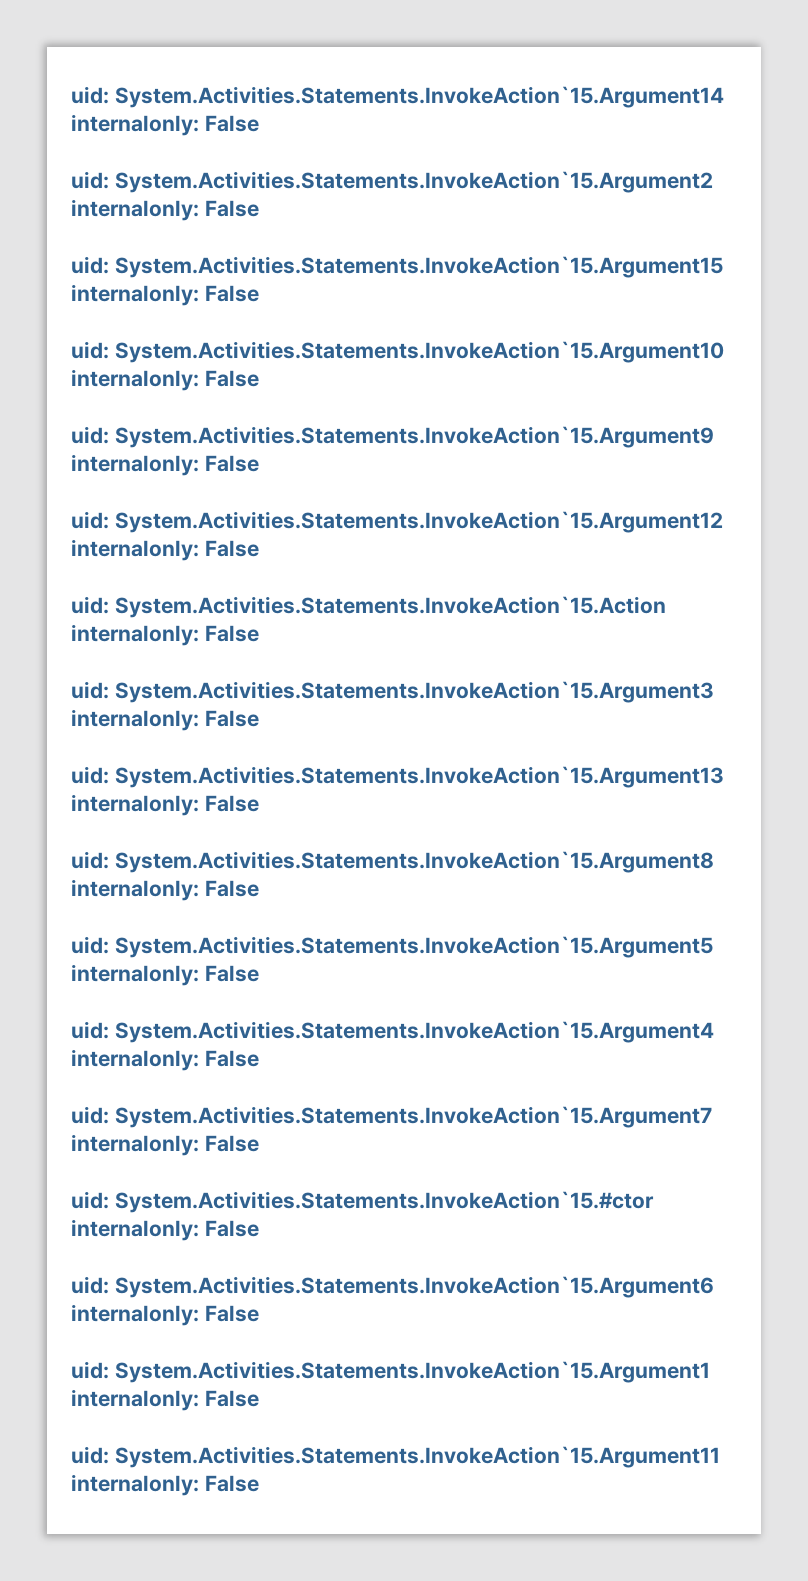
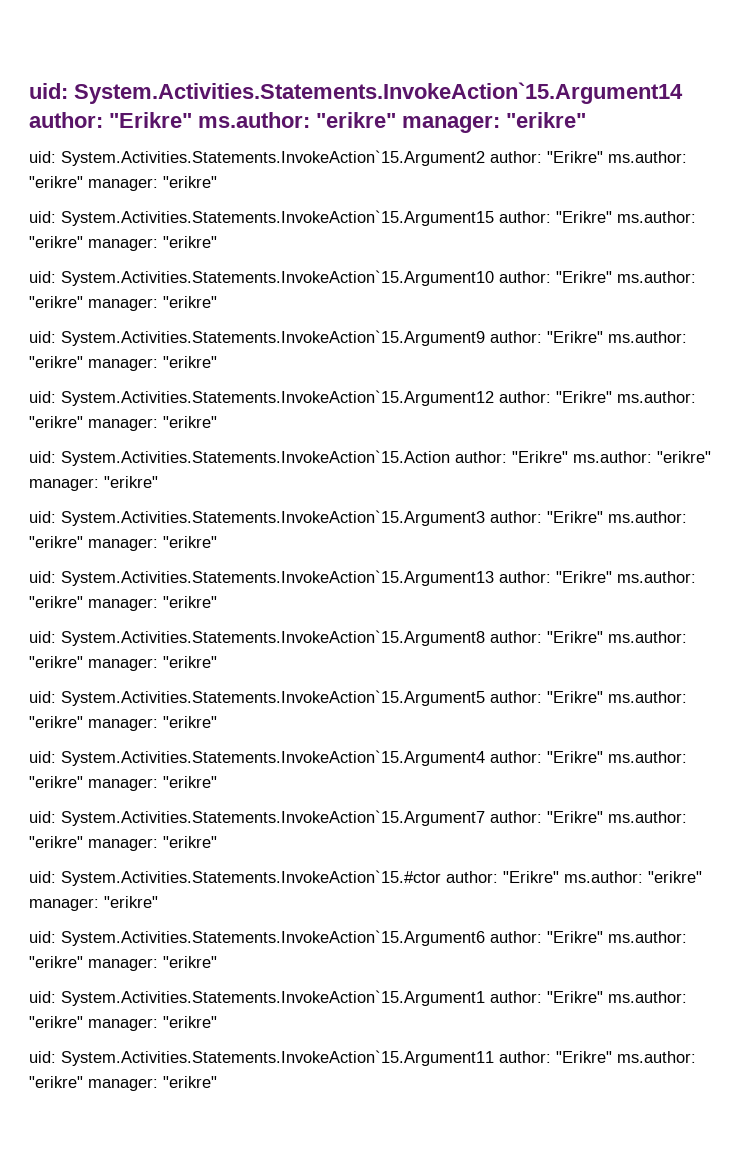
- uid: System.Activities.Statements.InvokeAction`15.Argument14 internalonly: False
- uid: System.Activities.Statements.InvokeAction`15.Argument2 internalonly: False
- uid: System.Activities.Statements.InvokeAction`15.Argument15 internalonly: False
- uid: System.Activities.Statements.InvokeAction`15.Argument10 internalonly: False
- uid: System.Activities.Statements.InvokeAction`15.Argument9 internalonly: False
- uid: System.Activities.Statements.InvokeAction`15.Argument12 internalonly: False
- uid: System.Activities.Statements.InvokeAction`15.Action internalonly: False
- uid: System.Activities.Statements.InvokeAction`15.Argument3 internalonly: False
- uid: System.Activities.Statements.InvokeAction`15.Argument13 internalonly: False
- uid: System.Activities.Statements.InvokeAction`15.Argument8 internalonly: False
- uid: System.Activities.Statements.InvokeAction`15.Argument5 internalonly: False
- uid: System.Activities.Statements.InvokeAction`15.Argument4 internalonly: False
- uid: System.Activities.Statements.InvokeAction`15.Argument7 internalonly: False
- uid: System.Activities.Statements.InvokeAction`15.#ctor internalonly: False
- uid: System.Activities.Statements.InvokeAction`15.Argument6 internalonly: False
- uid: System.Activities.Statements.InvokeAction`15.Argument1 internalonly: False
- uid: System.Activities.Statements.InvokeAction`15.Argument11 internalonly: False
+ uid: System.Activities.Statements.InvokeAction`15.Argument14 author: "Erikre" ms.author: "erikre" manager: "erikre"
+ uid: System.Activities.Statements.InvokeAction`15.Argument2 author: "Erikre" ms.author: "erikre" manager: "erikre"
+ uid: System.Activities.Statements.InvokeAction`15.Argument15 author: "Erikre" ms.author: "erikre" manager: "erikre"
+ uid: System.Activities.Statements.InvokeAction`15.Argument10 author: "Erikre" ms.author: "erikre" manager: "erikre"
+ uid: System.Activities.Statements.InvokeAction`15.Argument9 author: "Erikre" ms.author: "erikre" manager: "erikre"
+ uid: System.Activities.Statements.InvokeAction`15.Argument12 author: "Erikre" ms.author: "erikre" manager: "erikre"
+ uid: System.Activities.Statements.InvokeAction`15.Action author: "Erikre" ms.author: "erikre" manager: "erikre"
+ uid: System.Activities.Statements.InvokeAction`15.Argument3 author: "Erikre" ms.author: "erikre" manager: "erikre"
+ uid: System.Activities.Statements.InvokeAction`15.Argument13 author: "Erikre" ms.author: "erikre" manager: "erikre"
+ uid: System.Activities.Statements.InvokeAction`15.Argument8 author: "Erikre" ms.author: "erikre" manager: "erikre"
+ uid: System.Activities.Statements.InvokeAction`15.Argument5 author: "Erikre" ms.author: "erikre" manager: "erikre"
+ uid: System.Activities.Statements.InvokeAction`15.Argument4 author: "Erikre" ms.author: "erikre" manager: "erikre"
+ uid: System.Activities.Statements.InvokeAction`15.Argument7 author: "Erikre" ms.author: "erikre" manager: "erikre"
+ uid: System.Activities.Statements.InvokeAction`15.#ctor author: "Erikre" ms.author: "erikre" manager: "erikre"
+ uid: System.Activities.Statements.InvokeAction`15.Argument6 author: "Erikre" ms.author: "erikre" manager: "erikre"
+ uid: System.Activities.Statements.InvokeAction`15.Argument1 author: "Erikre" ms.author: "erikre" manager: "erikre"
+ uid: System.Activities.Statements.InvokeAction`15.Argument11 author: "Erikre" ms.author: "erikre" manager: "erikre"

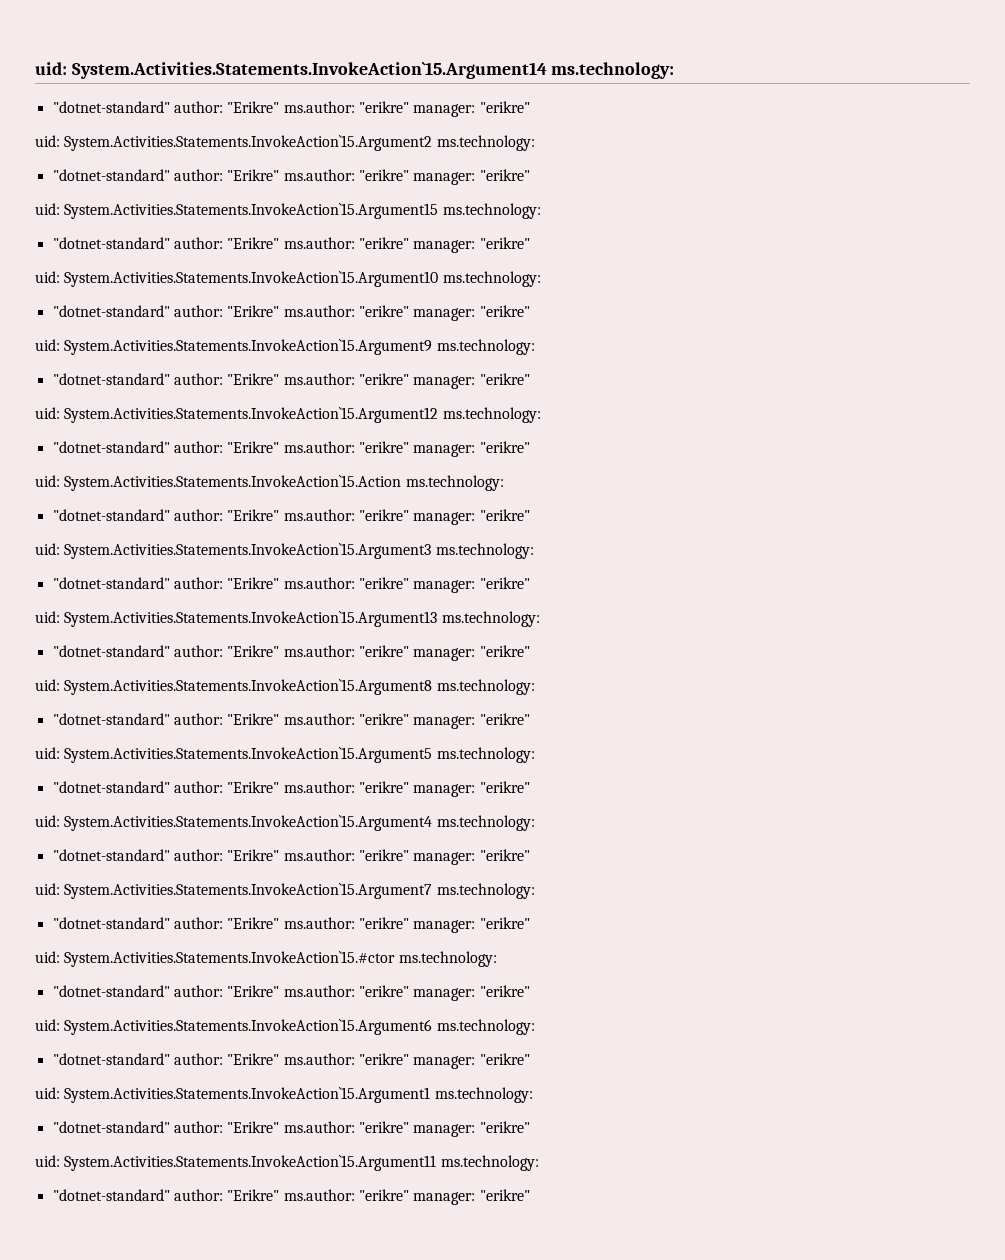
- uid: System.Activities.Statements.InvokeAction`15.Argument14 author: "Erikre" ms.author: "erikre" manager: "erikre"
+ uid: System.Activities.Statements.InvokeAction`15.Argument14 ms.technology:
+ "dotnet-standard" author: "Erikre" ms.author: "erikre" manager: "erikre"
- uid: System.Activities.Statements.InvokeAction`15.Argument2 author: "Erikre" ms.author: "erikre" manager: "erikre"
+ uid: System.Activities.Statements.InvokeAction`15.Argument2 ms.technology:
+ "dotnet-standard" author: "Erikre" ms.author: "erikre" manager: "erikre"
- uid: System.Activities.Statements.InvokeAction`15.Argument15 author: "Erikre" ms.author: "erikre" manager: "erikre"
+ uid: System.Activities.Statements.InvokeAction`15.Argument15 ms.technology:
+ "dotnet-standard" author: "Erikre" ms.author: "erikre" manager: "erikre"
- uid: System.Activities.Statements.InvokeAction`15.Argument10 author: "Erikre" ms.author: "erikre" manager: "erikre"
+ uid: System.Activities.Statements.InvokeAction`15.Argument10 ms.technology:
+ "dotnet-standard" author: "Erikre" ms.author: "erikre" manager: "erikre"
- uid: System.Activities.Statements.InvokeAction`15.Argument9 author: "Erikre" ms.author: "erikre" manager: "erikre"
+ uid: System.Activities.Statements.InvokeAction`15.Argument9 ms.technology:
+ "dotnet-standard" author: "Erikre" ms.author: "erikre" manager: "erikre"
- uid: System.Activities.Statements.InvokeAction`15.Argument12 author: "Erikre" ms.author: "erikre" manager: "erikre"
+ uid: System.Activities.Statements.InvokeAction`15.Argument12 ms.technology:
+ "dotnet-standard" author: "Erikre" ms.author: "erikre" manager: "erikre"
- uid: System.Activities.Statements.InvokeAction`15.Action author: "Erikre" ms.author: "erikre" manager: "erikre"
+ uid: System.Activities.Statements.InvokeAction`15.Action ms.technology:
+ "dotnet-standard" author: "Erikre" ms.author: "erikre" manager: "erikre"
- uid: System.Activities.Statements.InvokeAction`15.Argument3 author: "Erikre" ms.author: "erikre" manager: "erikre"
+ uid: System.Activities.Statements.InvokeAction`15.Argument3 ms.technology:
+ "dotnet-standard" author: "Erikre" ms.author: "erikre" manager: "erikre"
- uid: System.Activities.Statements.InvokeAction`15.Argument13 author: "Erikre" ms.author: "erikre" manager: "erikre"
+ uid: System.Activities.Statements.InvokeAction`15.Argument13 ms.technology:
+ "dotnet-standard" author: "Erikre" ms.author: "erikre" manager: "erikre"
- uid: System.Activities.Statements.InvokeAction`15.Argument8 author: "Erikre" ms.author: "erikre" manager: "erikre"
+ uid: System.Activities.Statements.InvokeAction`15.Argument8 ms.technology:
+ "dotnet-standard" author: "Erikre" ms.author: "erikre" manager: "erikre"
- uid: System.Activities.Statements.InvokeAction`15.Argument5 author: "Erikre" ms.author: "erikre" manager: "erikre"
+ uid: System.Activities.Statements.InvokeAction`15.Argument5 ms.technology:
+ "dotnet-standard" author: "Erikre" ms.author: "erikre" manager: "erikre"
- uid: System.Activities.Statements.InvokeAction`15.Argument4 author: "Erikre" ms.author: "erikre" manager: "erikre"
+ uid: System.Activities.Statements.InvokeAction`15.Argument4 ms.technology:
+ "dotnet-standard" author: "Erikre" ms.author: "erikre" manager: "erikre"
- uid: System.Activities.Statements.InvokeAction`15.Argument7 author: "Erikre" ms.author: "erikre" manager: "erikre"
+ uid: System.Activities.Statements.InvokeAction`15.Argument7 ms.technology:
+ "dotnet-standard" author: "Erikre" ms.author: "erikre" manager: "erikre"
- uid: System.Activities.Statements.InvokeAction`15.#ctor author: "Erikre" ms.author: "erikre" manager: "erikre"
+ uid: System.Activities.Statements.InvokeAction`15.#ctor ms.technology:
+ "dotnet-standard" author: "Erikre" ms.author: "erikre" manager: "erikre"
- uid: System.Activities.Statements.InvokeAction`15.Argument6 author: "Erikre" ms.author: "erikre" manager: "erikre"
+ uid: System.Activities.Statements.InvokeAction`15.Argument6 ms.technology:
+ "dotnet-standard" author: "Erikre" ms.author: "erikre" manager: "erikre"
- uid: System.Activities.Statements.InvokeAction`15.Argument1 author: "Erikre" ms.author: "erikre" manager: "erikre"
+ uid: System.Activities.Statements.InvokeAction`15.Argument1 ms.technology:
+ "dotnet-standard" author: "Erikre" ms.author: "erikre" manager: "erikre"
- uid: System.Activities.Statements.InvokeAction`15.Argument11 author: "Erikre" ms.author: "erikre" manager: "erikre"
+ uid: System.Activities.Statements.InvokeAction`15.Argument11 ms.technology:
+ "dotnet-standard" author: "Erikre" ms.author: "erikre" manager: "erikre"

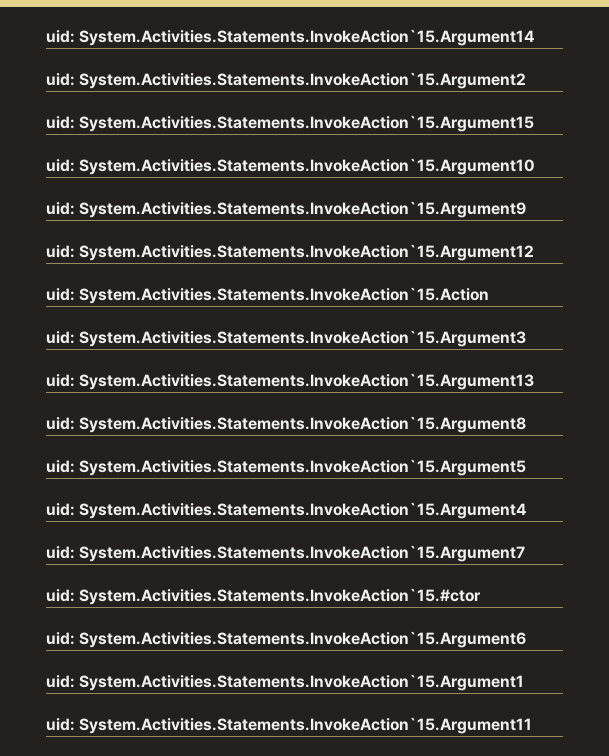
- uid: System.Activities.Statements.InvokeAction`15.Argument14 ms.technology:
- "dotnet-standard" author: "Erikre" ms.author: "erikre" manager: "erikre"
- uid: System.Activities.Statements.InvokeAction`15.Argument2 ms.technology:
- "dotnet-standard" author: "Erikre" ms.author: "erikre" manager: "erikre"
- uid: System.Activities.Statements.InvokeAction`15.Argument15 ms.technology:
- "dotnet-standard" author: "Erikre" ms.author: "erikre" manager: "erikre"
- uid: System.Activities.Statements.InvokeAction`15.Argument10 ms.technology:
- "dotnet-standard" author: "Erikre" ms.author: "erikre" manager: "erikre"
- uid: System.Activities.Statements.InvokeAction`15.Argument9 ms.technology:
- "dotnet-standard" author: "Erikre" ms.author: "erikre" manager: "erikre"
- uid: System.Activities.Statements.InvokeAction`15.Argument12 ms.technology:
- "dotnet-standard" author: "Erikre" ms.author: "erikre" manager: "erikre"
- uid: System.Activities.Statements.InvokeAction`15.Action ms.technology:
- "dotnet-standard" author: "Erikre" ms.author: "erikre" manager: "erikre"
- uid: System.Activities.Statements.InvokeAction`15.Argument3 ms.technology:
- "dotnet-standard" author: "Erikre" ms.author: "erikre" manager: "erikre"
- uid: System.Activities.Statements.InvokeAction`15.Argument13 ms.technology:
- "dotnet-standard" author: "Erikre" ms.author: "erikre" manager: "erikre"
- uid: System.Activities.Statements.InvokeAction`15.Argument8 ms.technology:
- "dotnet-standard" author: "Erikre" ms.author: "erikre" manager: "erikre"
- uid: System.Activities.Statements.InvokeAction`15.Argument5 ms.technology:
- "dotnet-standard" author: "Erikre" ms.author: "erikre" manager: "erikre"
- uid: System.Activities.Statements.InvokeAction`15.Argument4 ms.technology:
- "dotnet-standard" author: "Erikre" ms.author: "erikre" manager: "erikre"
- uid: System.Activities.Statements.InvokeAction`15.Argument7 ms.technology:
- "dotnet-standard" author: "Erikre" ms.author: "erikre" manager: "erikre"
- uid: System.Activities.Statements.InvokeAction`15.#ctor ms.technology:
- "dotnet-standard" author: "Erikre" ms.author: "erikre" manager: "erikre"
- uid: System.Activities.Statements.InvokeAction`15.Argument6 ms.technology:
- "dotnet-standard" author: "Erikre" ms.author: "erikre" manager: "erikre"
- uid: System.Activities.Statements.InvokeAction`15.Argument1 ms.technology:
- "dotnet-standard" author: "Erikre" ms.author: "erikre" manager: "erikre"
- uid: System.Activities.Statements.InvokeAction`15.Argument11 ms.technology:
- "dotnet-standard" author: "Erikre" ms.author: "erikre" manager: "erikre"
+ uid: System.Activities.Statements.InvokeAction`15.Argument14
+ uid: System.Activities.Statements.InvokeAction`15.Argument2
+ uid: System.Activities.Statements.InvokeAction`15.Argument15
+ uid: System.Activities.Statements.InvokeAction`15.Argument10
+ uid: System.Activities.Statements.InvokeAction`15.Argument9
+ uid: System.Activities.Statements.InvokeAction`15.Argument12
+ uid: System.Activities.Statements.InvokeAction`15.Action
+ uid: System.Activities.Statements.InvokeAction`15.Argument3
+ uid: System.Activities.Statements.InvokeAction`15.Argument13
+ uid: System.Activities.Statements.InvokeAction`15.Argument8
+ uid: System.Activities.Statements.InvokeAction`15.Argument5
+ uid: System.Activities.Statements.InvokeAction`15.Argument4
+ uid: System.Activities.Statements.InvokeAction`15.Argument7
+ uid: System.Activities.Statements.InvokeAction`15.#ctor
+ uid: System.Activities.Statements.InvokeAction`15.Argument6
+ uid: System.Activities.Statements.InvokeAction`15.Argument1
+ uid: System.Activities.Statements.InvokeAction`15.Argument11

